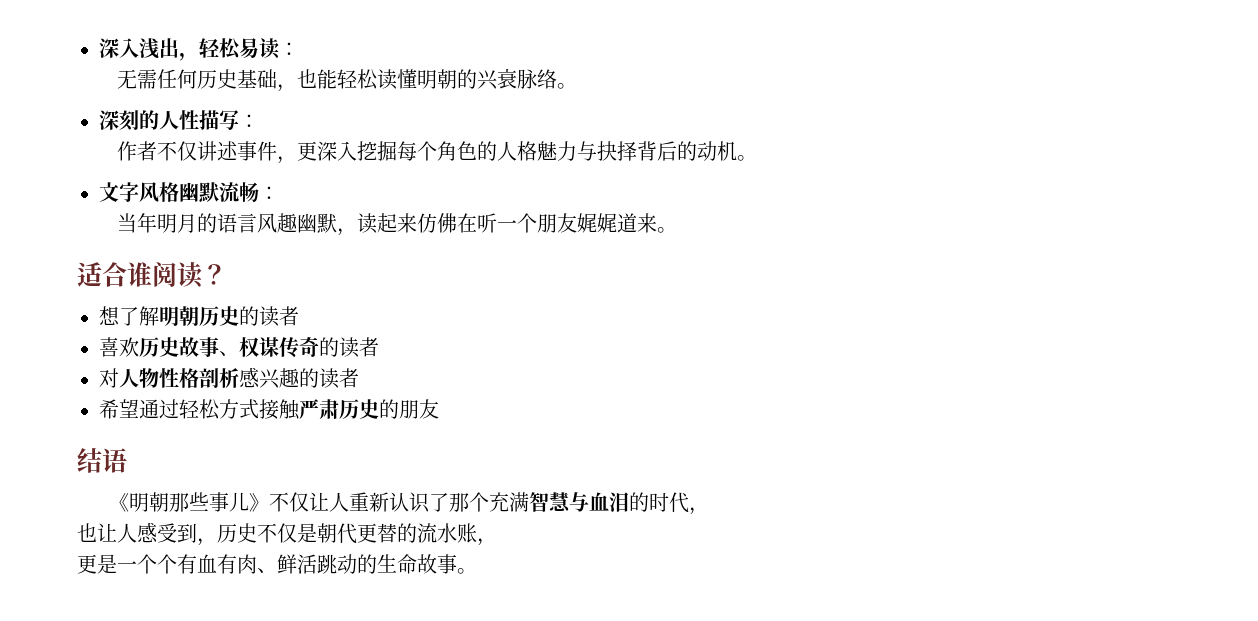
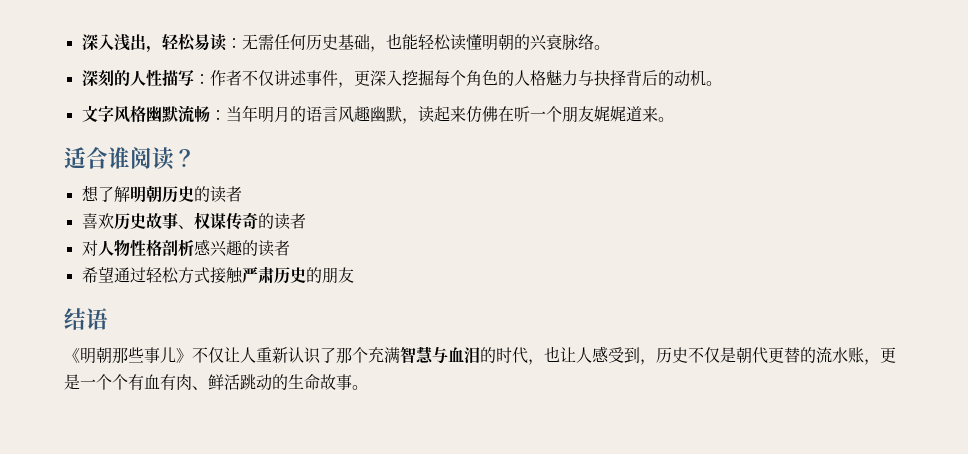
- 深入浅出，轻松易读：
- 无需任何历史基础，也能轻松读懂明朝的兴衰脉络。
+ 深入浅出，轻松易读：无需任何历史基础，也能轻松读懂明朝的兴衰脉络。
- 深刻的人性描写：
- 作者不仅讲述事件，更深入挖掘每个角色的人格魅力与抉择背后的动机。
+ 深刻的人性描写：作者不仅讲述事件，更深入挖掘每个角色的人格魅力与抉择背后的动机。
- 文字风格幽默流畅：
- 当年明月的语言风趣幽默，读起来仿佛在听一个朋友娓娓道来。
+ 文字风格幽默流畅：当年明月的语言风趣幽默，读起来仿佛在听一个朋友娓娓道来。
- 《明朝那些事儿》不仅让人重新认识了那个充满智慧与血泪的时代，
- 也让人感受到，历史不仅是朝代更替的流水账，
- 更是一个个有血有肉、鲜活跳动的生命故事。
+ 《明朝那些事儿》不仅让人重新认识了那个充满智慧与血泪的时代，也让人感受到，历史不仅是朝代更替的流水账，更是一个个有血有肉、鲜活跳动的生命故事。

